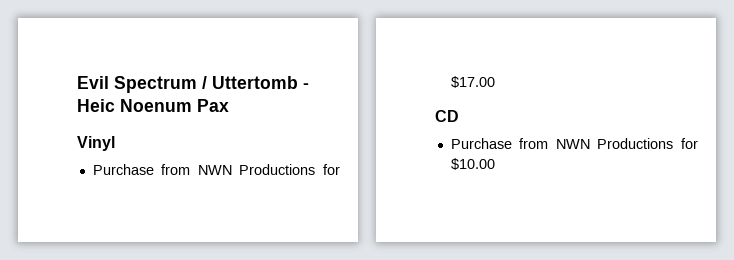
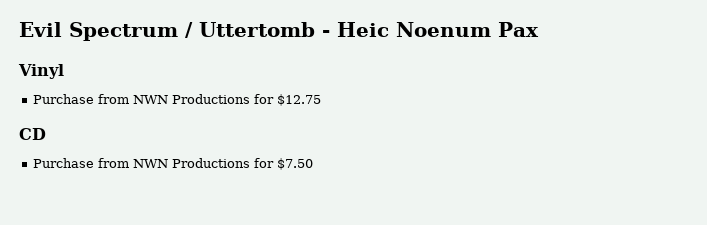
- Purchase from NWN Productions for $17.00
+ Purchase from NWN Productions for $12.75
- Purchase from NWN Productions for $10.00
+ Purchase from NWN Productions for $7.50

